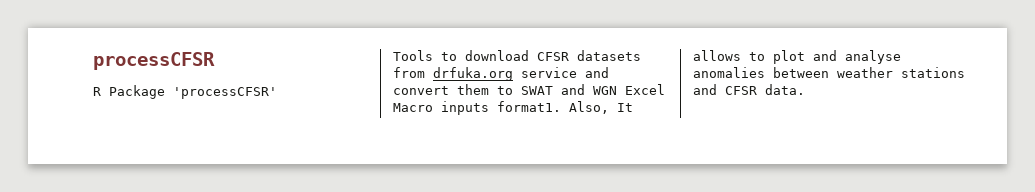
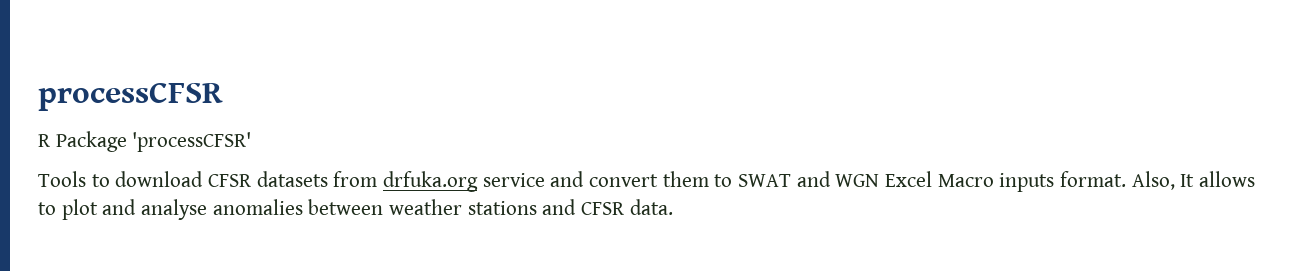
- Tools to download CFSR datasets from drfuka.org service and convert them to SWAT and WGN Excel Macro inputs format1.
+ Tools to download CFSR datasets from drfuka.org service and convert them to SWAT and WGN Excel Macro inputs format.

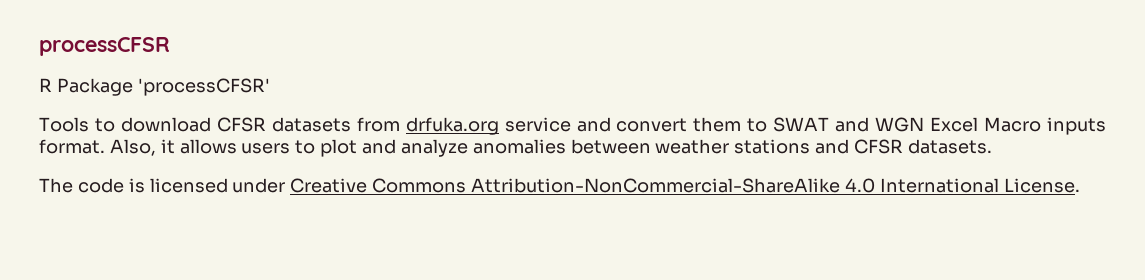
- Also, It allows to plot and analyse anomalies between weather stations and CFSR data.
+ Also, it allows users to plot and analyze anomalies between weather stations and CFSR datasets.
+ The code is licensed under Creative Commons Attribution-NonCommercial-ShareAlike 4.0 International License.

